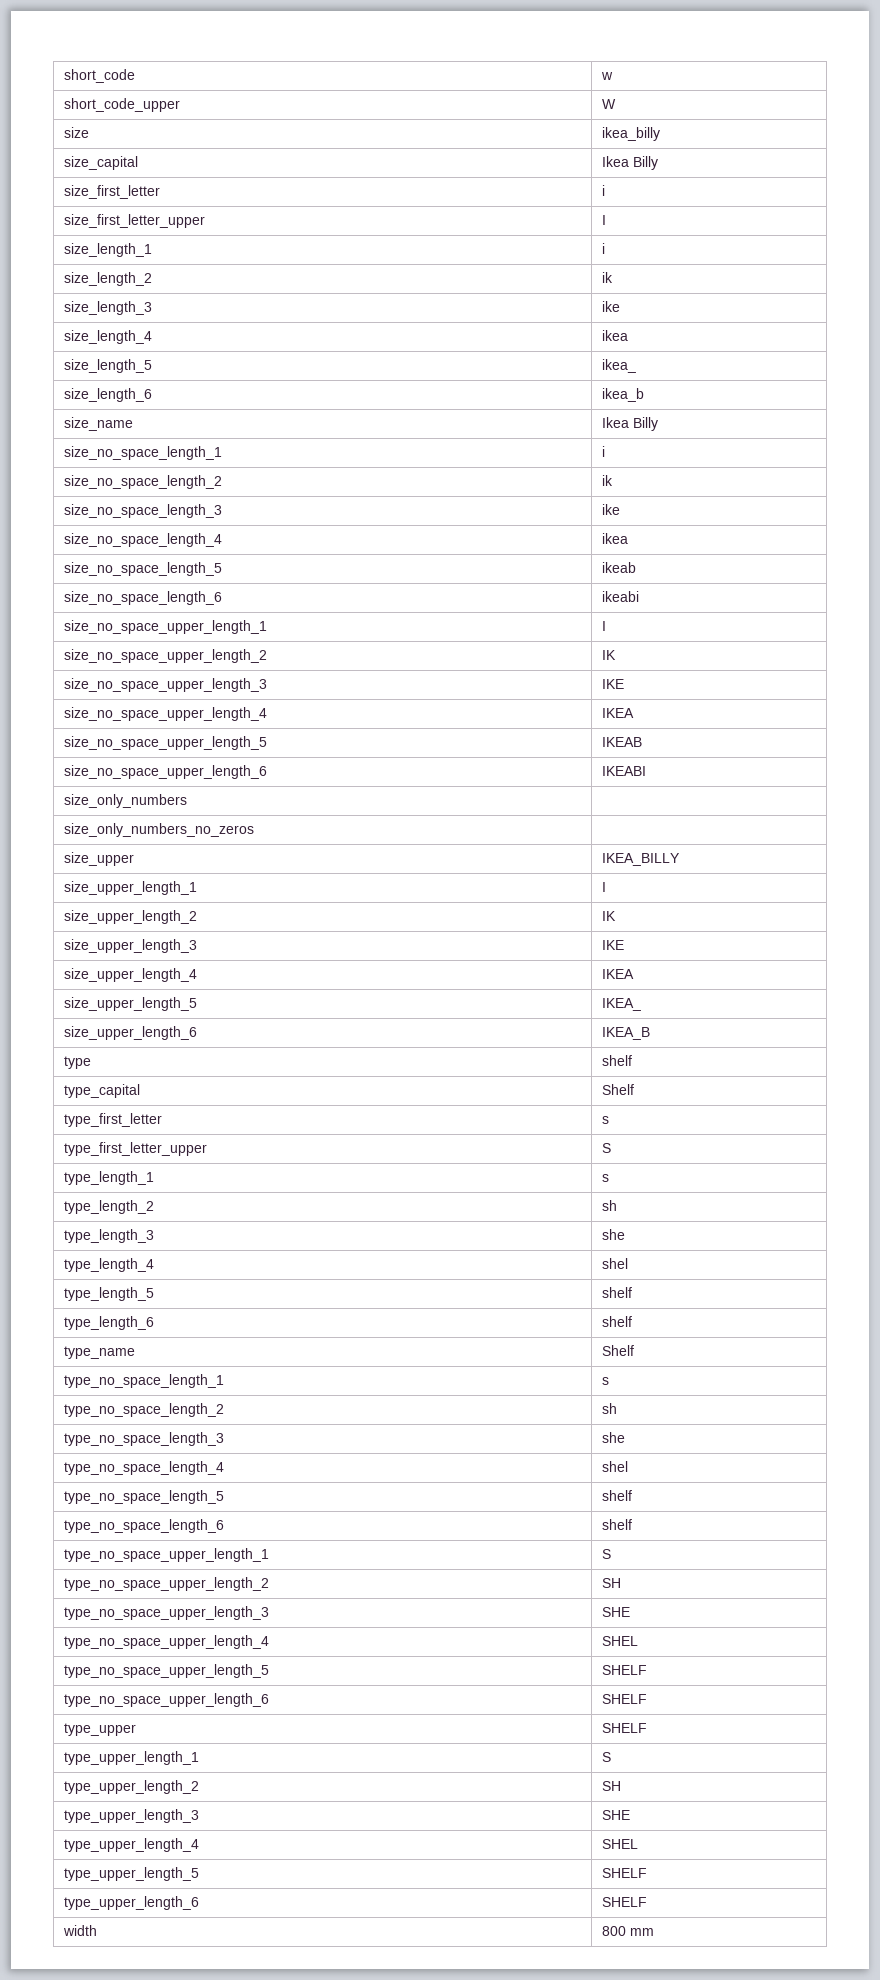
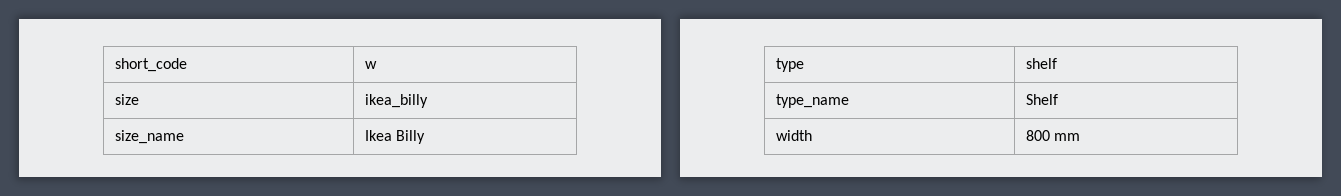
- short_code_upper | W
- size_capital | Ikea Billy
- size_first_letter | i
- size_first_letter_upper | I
- size_length_1 | i
- size_length_2 | ik
- size_length_3 | ike
- size_length_4 | ikea
- size_length_5 | ikea_
- size_length_6 | ikea_b
  size_name | Ikea Billy
- size_no_space_length_1 | i
- size_no_space_length_2 | ik
- size_no_space_length_3 | ike
- size_no_space_length_4 | ikea
- size_no_space_length_5 | ikeab
- size_no_space_length_6 | ikeabi
- size_no_space_upper_length_1 | I
- size_no_space_upper_length_2 | IK
- size_no_space_upper_length_3 | IKE
- size_no_space_upper_length_4 | IKEA
- size_no_space_upper_length_5 | IKEAB
- size_no_space_upper_length_6 | IKEABI
- size_only_numbers |
- size_only_numbers_no_zeros |
- size_upper | IKEA_BILLY
- size_upper_length_1 | I
- size_upper_length_2 | IK
- size_upper_length_3 | IKE
- size_upper_length_4 | IKEA
- size_upper_length_5 | IKEA_
- size_upper_length_6 | IKEA_B
  type | shelf
- type_capital | Shelf
- type_first_letter | s
- type_first_letter_upper | S
- type_length_1 | s
- type_length_2 | sh
- type_length_3 | she
- type_length_4 | shel
- type_length_5 | shelf
- type_length_6 | shelf
  type_name | Shelf
- type_no_space_length_1 | s
- type_no_space_length_2 | sh
- type_no_space_length_3 | she
- type_no_space_length_4 | shel
- type_no_space_length_5 | shelf
- type_no_space_length_6 | shelf
- type_no_space_upper_length_1 | S
- type_no_space_upper_length_2 | SH
- type_no_space_upper_length_3 | SHE
- type_no_space_upper_length_4 | SHEL
- type_no_space_upper_length_5 | SHELF
- type_no_space_upper_length_6 | SHELF
- type_upper | SHELF
- type_upper_length_1 | S
- type_upper_length_2 | SH
- type_upper_length_3 | SHE
- type_upper_length_4 | SHEL
- type_upper_length_5 | SHELF
- type_upper_length_6 | SHELF

